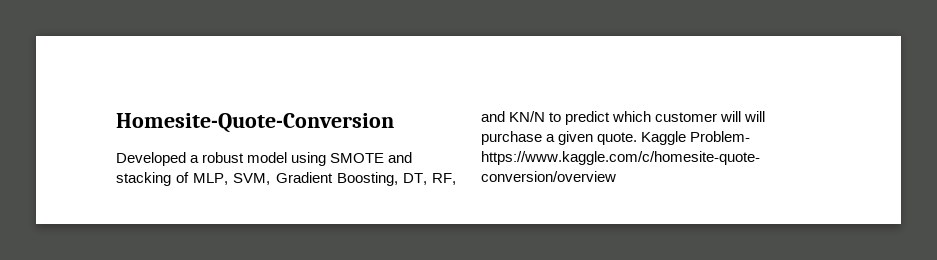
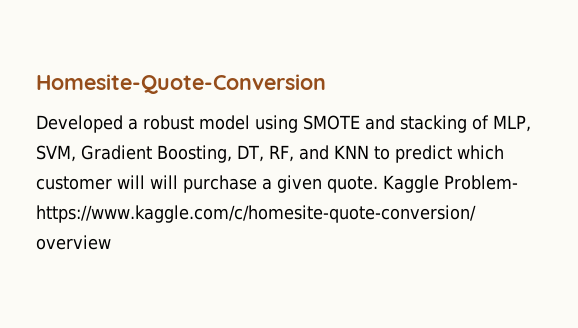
- Developed a robust model using SMOTE and stacking of MLP, SVM, Gradient Boosting, DT, RF, and KN/N to predict which customer will will purchase a given quote.
+ Developed a robust model using SMOTE and stacking of MLP, SVM, Gradient Boosting, DT, RF, and KNN to predict which customer will will purchase a given quote.

